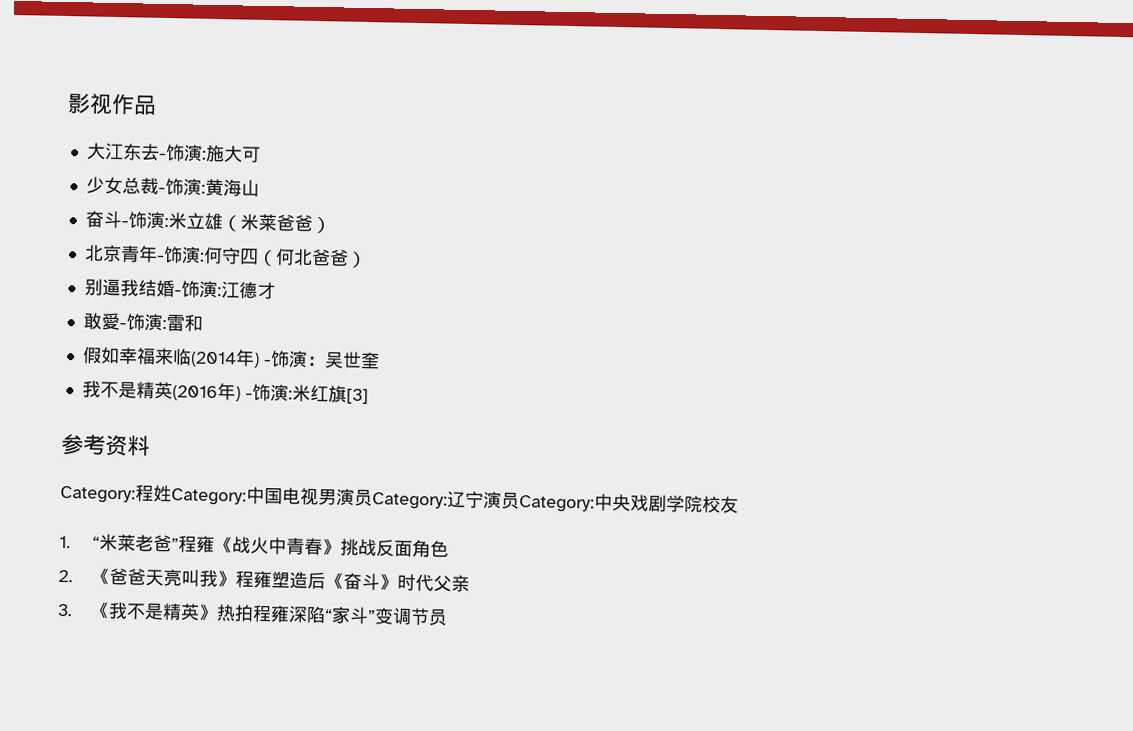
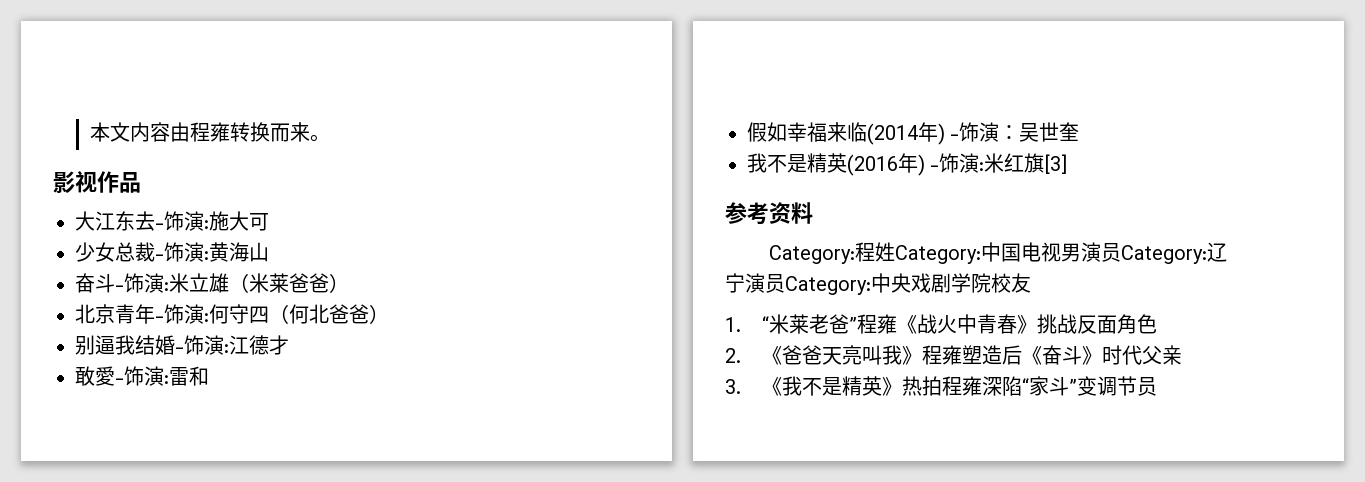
+ 本文内容由程雍转换而来。

